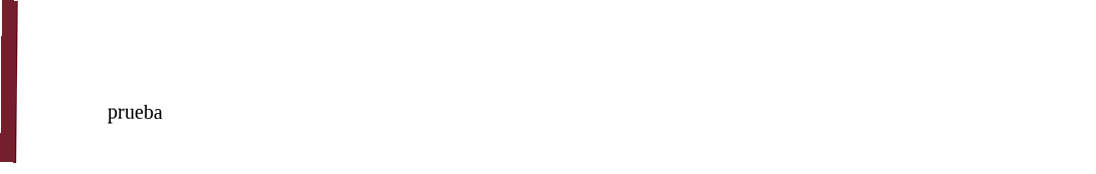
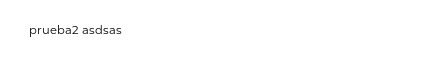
- prueba
+ prueba2 asdsas

